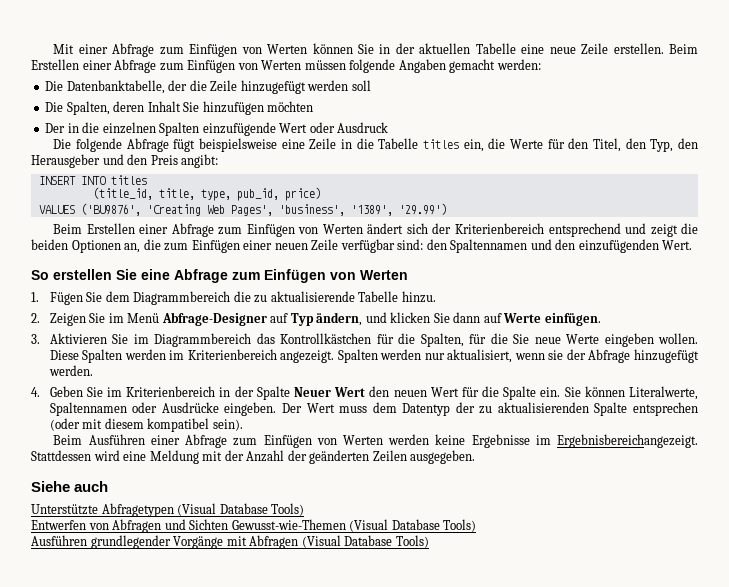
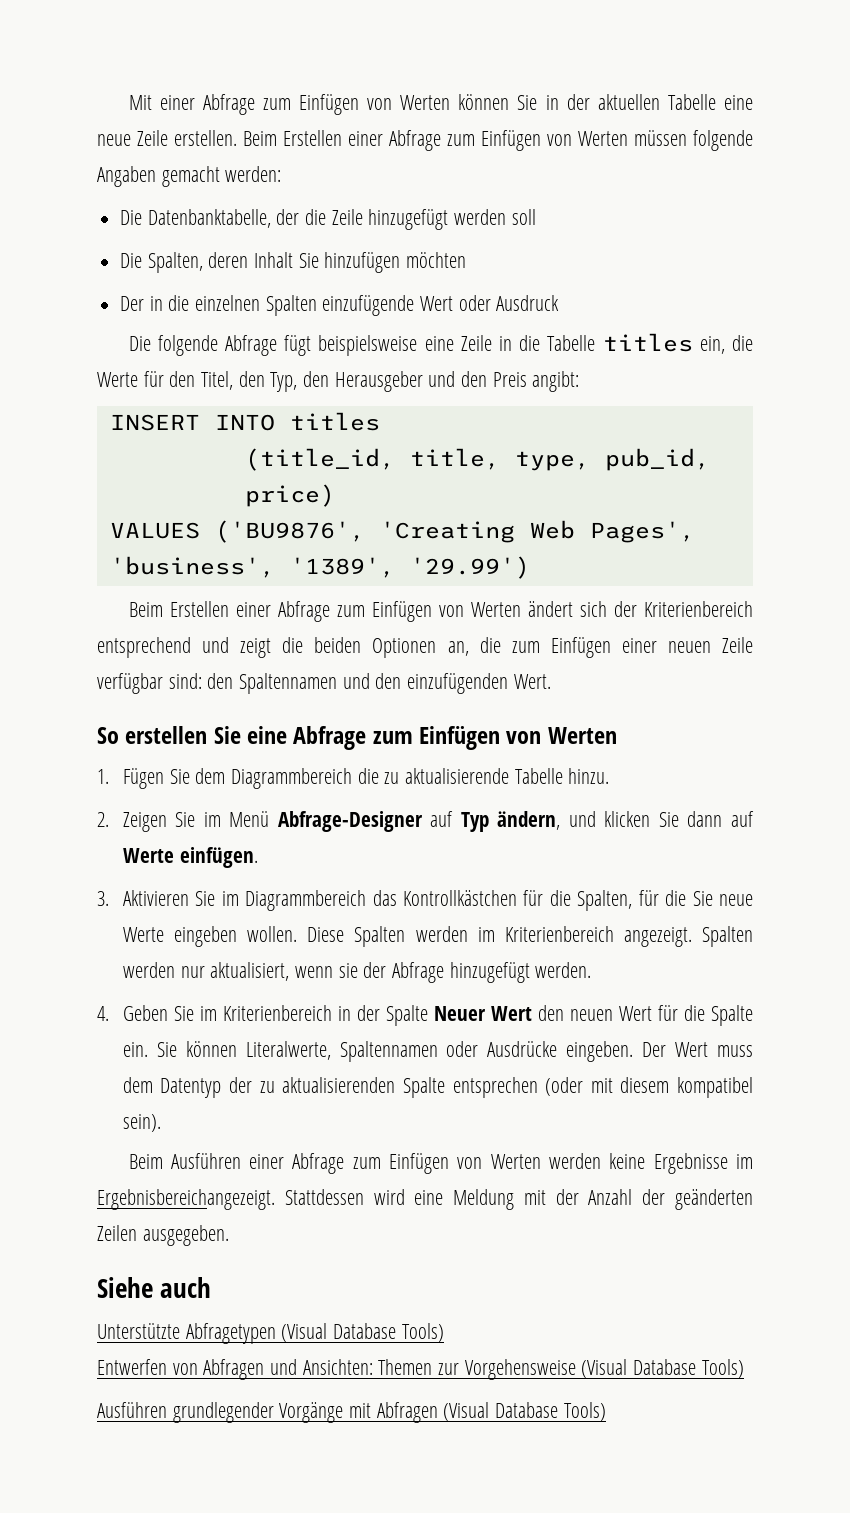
- Entwerfen von Abfragen und Sichten Gewusst-wie-Themen (Visual Database Tools)
+ Entwerfen von Abfragen und Ansichten: Themen zur Vorgehensweise (Visual Database Tools)

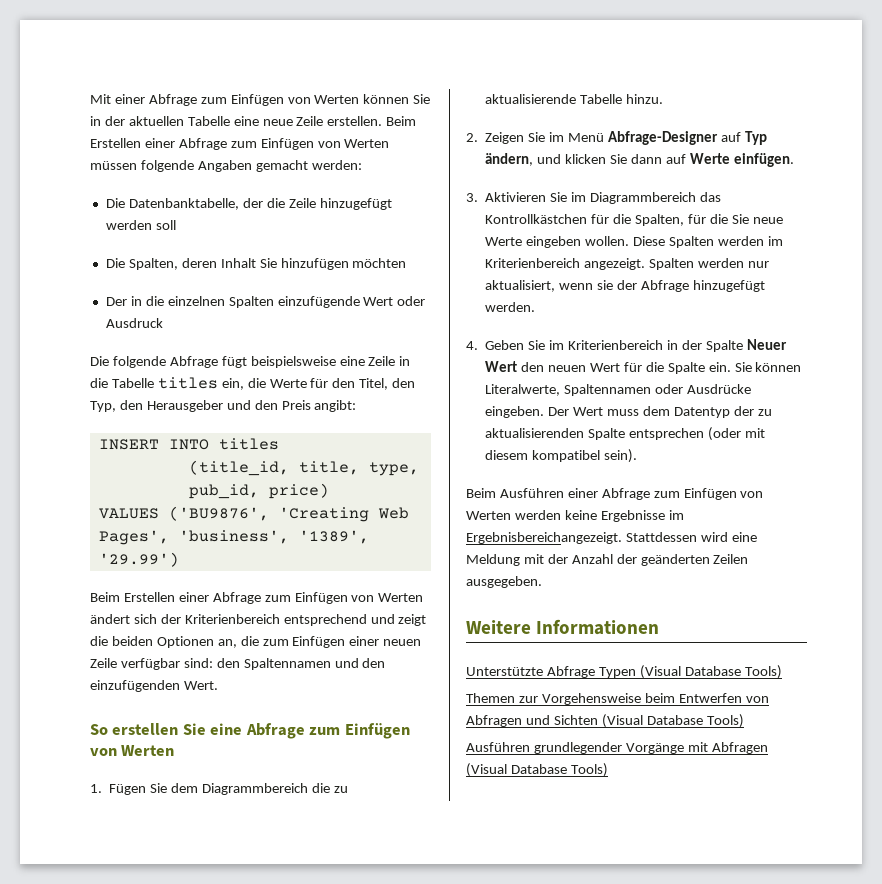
- Siehe auch
+ Weitere Informationen
- Unterstützte Abfragetypen (Visual Database Tools)
- Entwerfen von Abfragen und Ansichten: Themen zur Vorgehensweise (Visual Database Tools)
+ Unterstützte Abfrage Typen (Visual Database Tools)
+ Themen zur Vorgehensweise beim Entwerfen von Abfragen und Sichten (Visual Database Tools)

